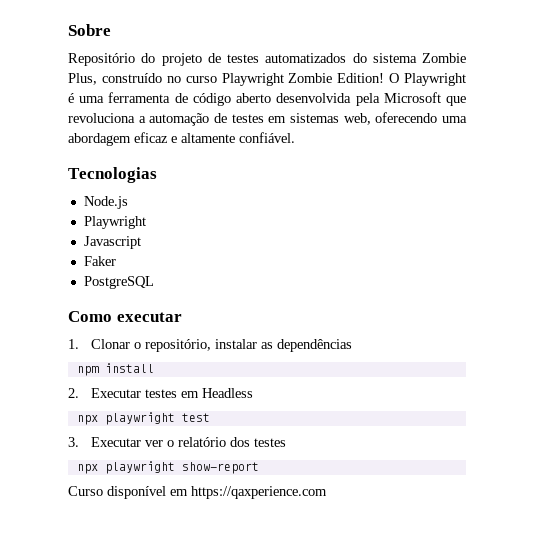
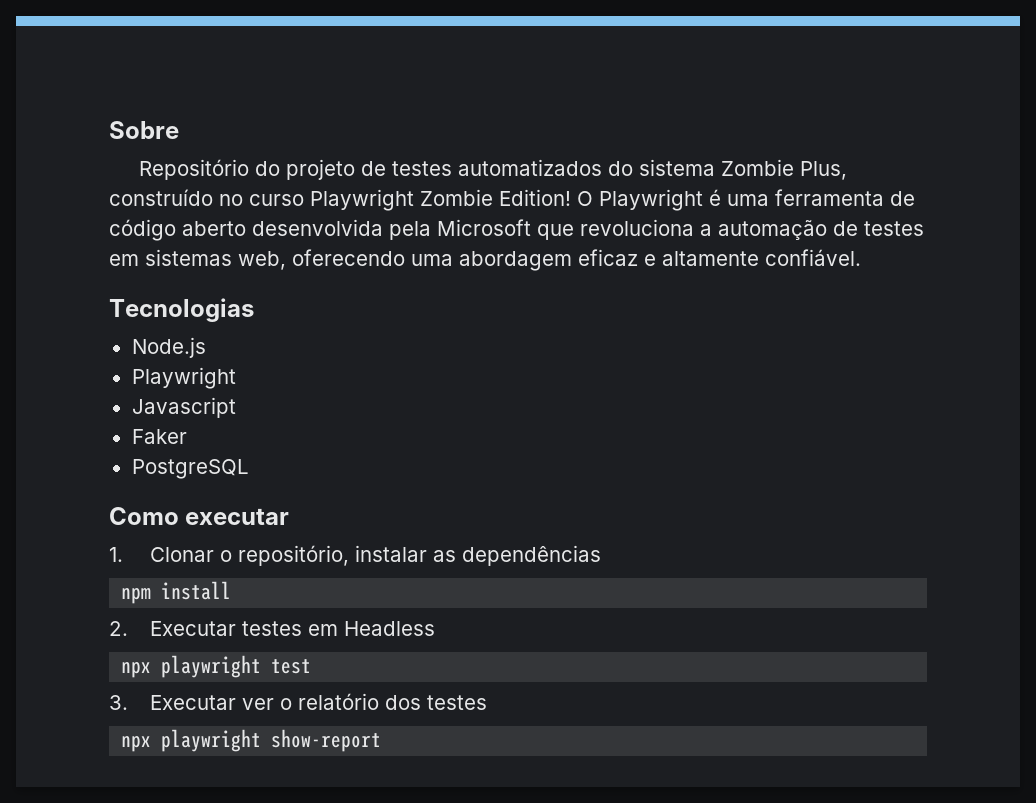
- Curso disponível em https://qaxperience.com

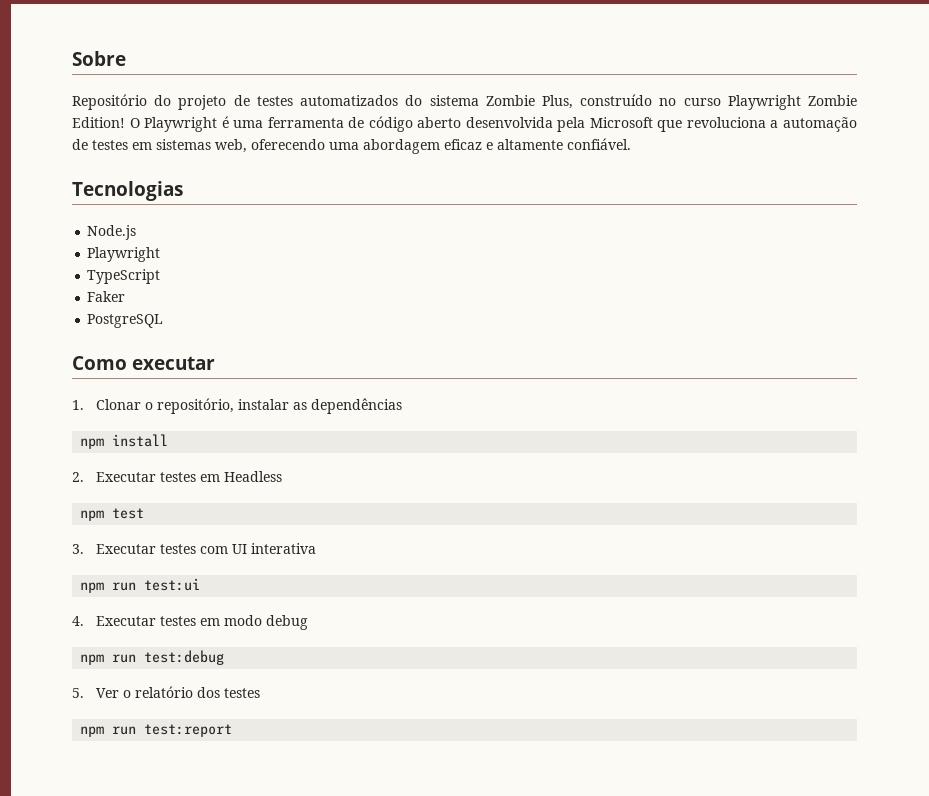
- Javascript
+ TypeScript
- npx playwright test
+ npm test
- 3. Executar ver o relatório dos testes
+ 3. Executar testes com UI interativa
+ npm run test:ui
+ 4. Executar testes em modo debug
+ npm run test:debug
+ 5. Ver o relatório dos testes
- npx playwright show-report
+ npm run test:report

